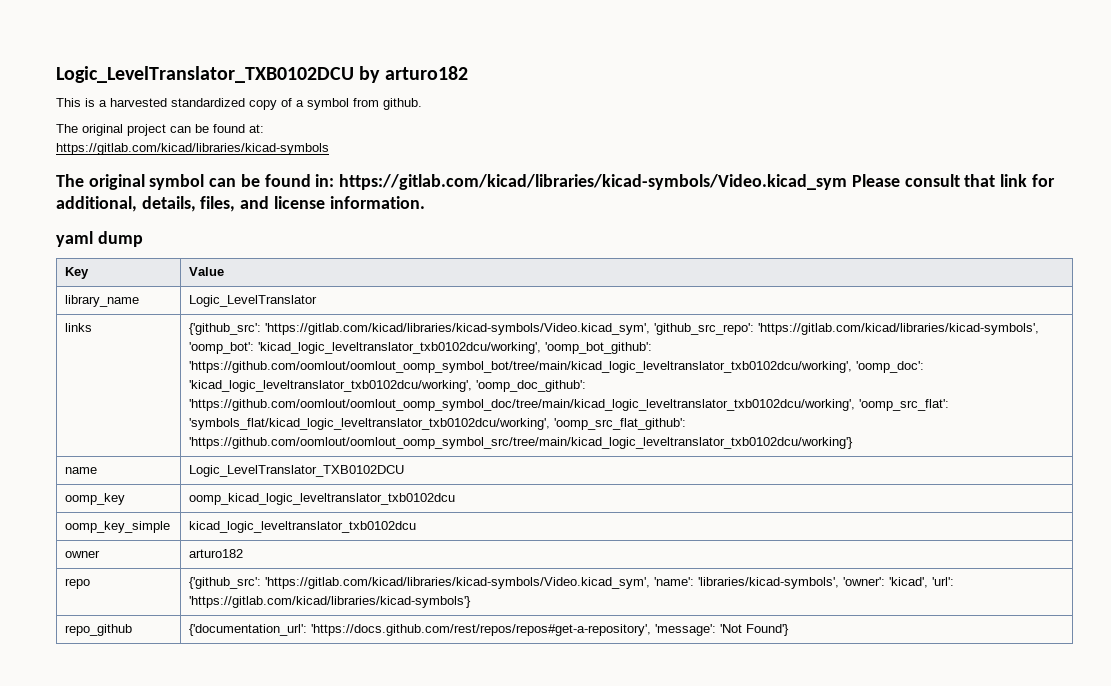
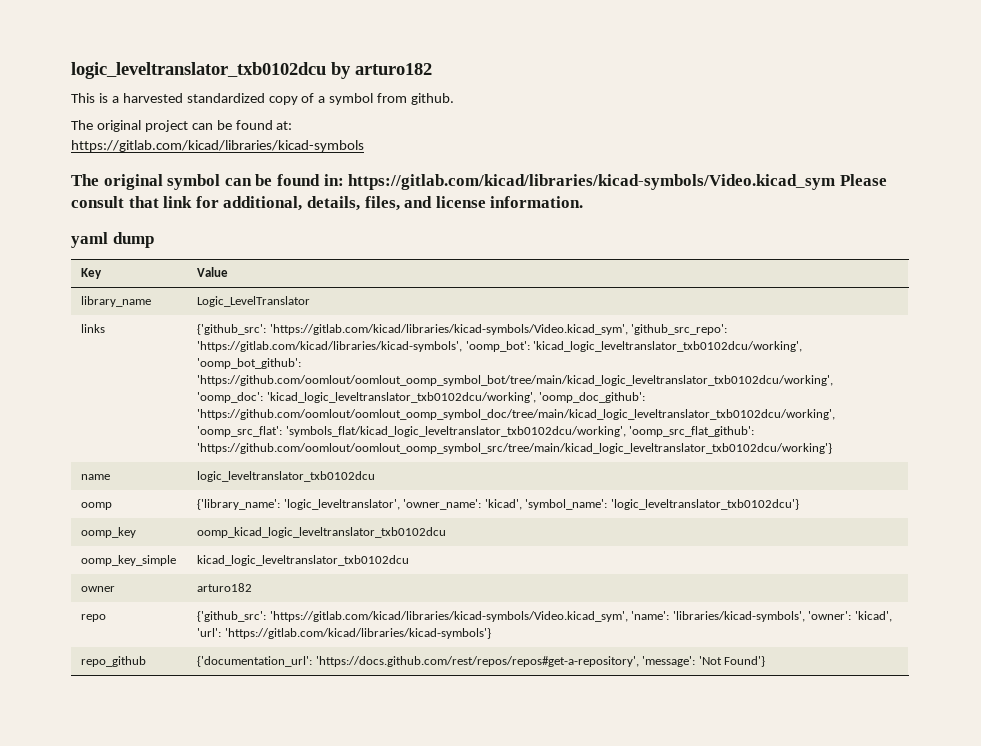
- Logic_LevelTranslator_TXB0102DCU by arturo182
+ logic_leveltranslator_txb0102dcu by arturo182
- name | Logic_LevelTranslator_TXB0102DCU
+ name | logic_leveltranslator_txb0102dcu
+ oomp | {'library_name': 'logic_leveltranslator', 'owner_name': 'kicad', 'symbol_name': 'logic_leveltranslator_txb0102dcu'}

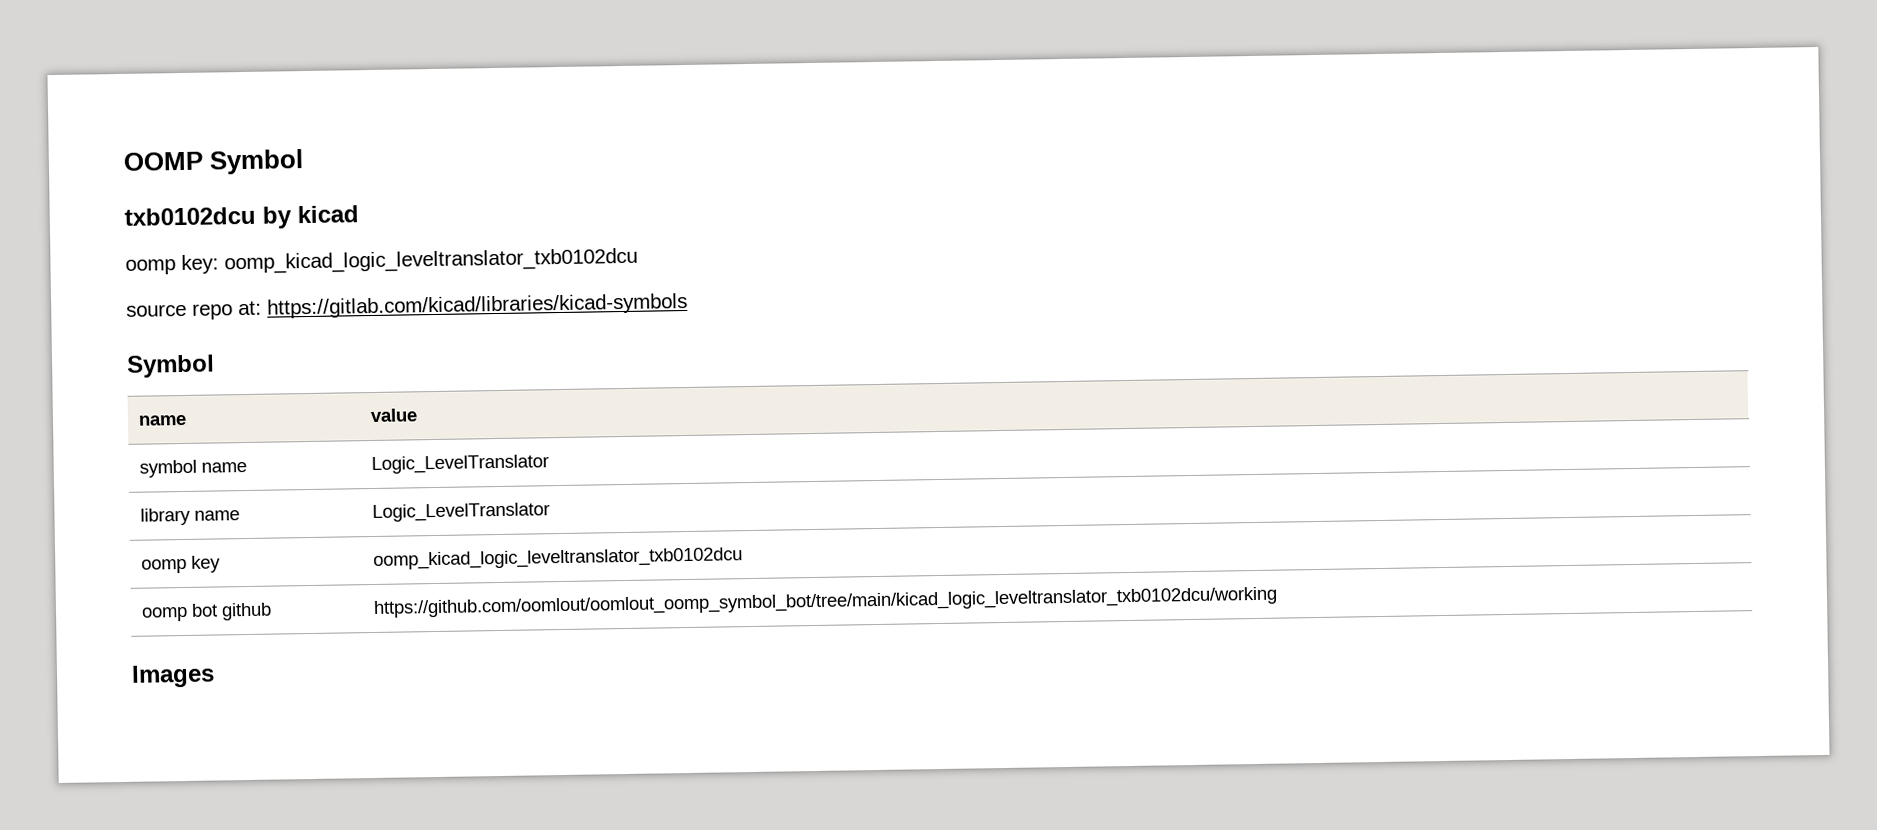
- logic_leveltranslator_txb0102dcu by arturo182
- This is a harvested standardized copy of a symbol from github.
- The original project can be found at:
- https://gitlab.com/kicad/libraries/kicad-symbols
- The original symbol can be found in: https://gitlab.com/kicad/libraries/kicad-symbols/Video.kicad_sym Please consult that link for additional, details, files, and license information.
- yaml dump
- Key | Value
- library_name | Logic_LevelTranslator
- links | {'github_src': 'https://gitlab.com/kicad/libraries/kicad-symbols/Video.kicad_sym', 'github_src_repo': 'https://gitlab.com/kicad/libraries/kicad-symbols', 'oomp_bot': 'kicad_logic_leveltranslator_txb0102dcu/working', 'oomp_bot_github': 'https://github.com/oomlout/oomlout_oomp_symbol_bot/tree/main/kicad_logic_leveltranslator_txb0102dcu/working', 'oomp_doc': 'kicad_logic_leveltranslator_txb0102dcu/working', 'oomp_doc_github': 'https://github.com/oomlout/oomlout_oomp_symbol_doc/tree/main/kicad_logic_leveltranslator_txb0102dcu/working', 'oomp_src_flat': 'symbols_flat/kicad_logic_leveltranslator_txb0102dcu/working', 'oomp_src_flat_github': 'https://github.com/oomlout/oomlout_oomp_symbol_src/tree/main/kicad_logic_leveltranslator_txb0102dcu/working'}
- name | logic_leveltranslator_txb0102dcu
- oomp | {'library_name': 'logic_leveltranslator', 'owner_name': 'kicad', 'symbol_name': 'logic_leveltranslator_txb0102dcu'}
- oomp_key | oomp_kicad_logic_leveltranslator_txb0102dcu
- oomp_key_simple | kicad_logic_leveltranslator_txb0102dcu
- owner | arturo182
- repo | {'github_src': 'https://gitlab.com/kicad/libraries/kicad-symbols/Video.kicad_sym', 'name': 'libraries/kicad-symbols', 'owner': 'kicad', 'url': 'https://gitlab.com/kicad/libraries/kicad-symbols'}
- repo_github | {'documentation_url': 'https://docs.github.com/rest/repos/repos#get-a-repository', 'message': 'Not Found'}
+ OOMP Symbol
+ txb0102dcu by kicad
+ oomp key: oomp_kicad_logic_leveltranslator_txb0102dcu
+ source repo at: https://gitlab.com/kicad/libraries/kicad-symbols
+ Symbol
+ name | value
+ symbol name | Logic_LevelTranslator
+ library name | Logic_LevelTranslator
+ oomp key | oomp_kicad_logic_leveltranslator_txb0102dcu
+ oomp bot github | https://github.com/oomlout/oomlout_oomp_symbol_bot/tree/main/kicad_logic_leveltranslator_txb0102dcu/working
+ Images

